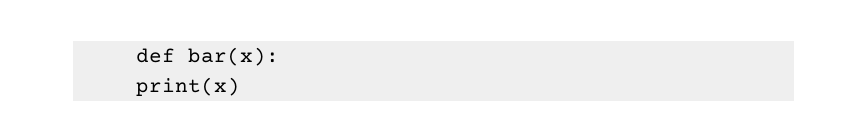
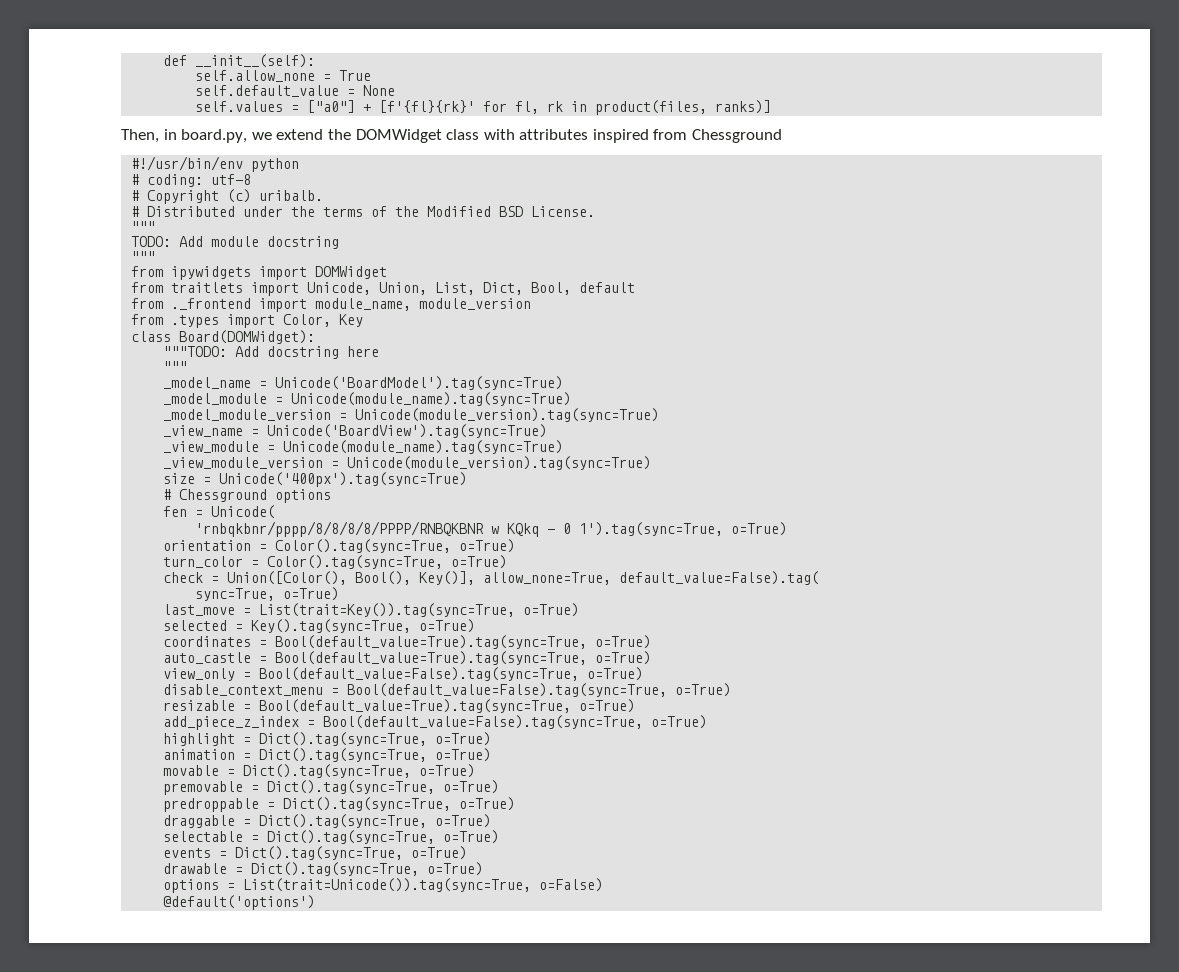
- def bar(x):
- print(x)
+ def __init__(self):
+ self.allow_none = True
+ self.default_value = None
+ self.values = ["a0"] + [f'{fl}{rk}' for fl, rk in product(files, ranks)]
+ Then, in board.py, we extend the DOMWidget class with attributes inspired from Chessground
+ #!/usr/bin/env python
+ # coding: utf-8
+ # Copyright (c) uribalb.
+ # Distributed under the terms of the Modified BSD License.
+ """
+ TODO: Add module docstring
+ """
+ from ipywidgets import DOMWidget
+ from traitlets import Unicode, Union, List, Dict, Bool, default
+ from ._frontend import module_name, module_version
+ from .types import Color, Key
+ class Board(DOMWidget):
+ """TODO: Add docstring here
+ """
+ _model_name = Unicode('BoardModel').tag(sync=True)
+ _model_module = Unicode(module_name).tag(sync=True)
+ _model_module_version = Unicode(module_version).tag(sync=True)
+ _view_name = Unicode('BoardView').tag(sync=True)
+ _view_module = Unicode(module_name).tag(sync=True)
+ _view_module_version = Unicode(module_version).tag(sync=True)
+ size = Unicode('400px').tag(sync=True)
+ # Chessground options
+ fen = Unicode(
+ 'rnbqkbnr/pppp/8/8/8/8/PPPP/RNBQKBNR w KQkq - 0 1').tag(sync=True, o=True)
+ orientation = Color().tag(sync=True, o=True)
+ turn_color = Color().tag(sync=True, o=True)
+ check = Union([Color(), Bool(), Key()], allow_none=True, default_value=False).tag(
+ sync=True, o=True)
+ last_move = List(trait=Key()).tag(sync=True, o=True)
+ selected = Key().tag(sync=True, o=True)
+ coordinates = Bool(default_value=True).tag(sync=True, o=True)
+ auto_castle = Bool(default_value=True).tag(sync=True, o=True)
+ view_only = Bool(default_value=False).tag(sync=True, o=True)
+ disable_context_menu = Bool(default_value=False).tag(sync=True, o=True)
+ resizable = Bool(default_value=True).tag(sync=True, o=True)
+ add_piece_z_index = Bool(default_value=False).tag(sync=True, o=True)
+ highlight = Dict().tag(sync=True, o=True)
+ animation = Dict().tag(sync=True, o=True)
+ movable = Dict().tag(sync=True, o=True)
+ premovable = Dict().tag(sync=True, o=True)
+ predroppable = Dict().tag(sync=True, o=True)
+ draggable = Dict().tag(sync=True, o=True)
+ selectable = Dict().tag(sync=True, o=True)
+ events = Dict().tag(sync=True, o=True)
+ drawable = Dict().tag(sync=True, o=True)
+ options = List(trait=Unicode()).tag(sync=True, o=False)
+ @default('options')

